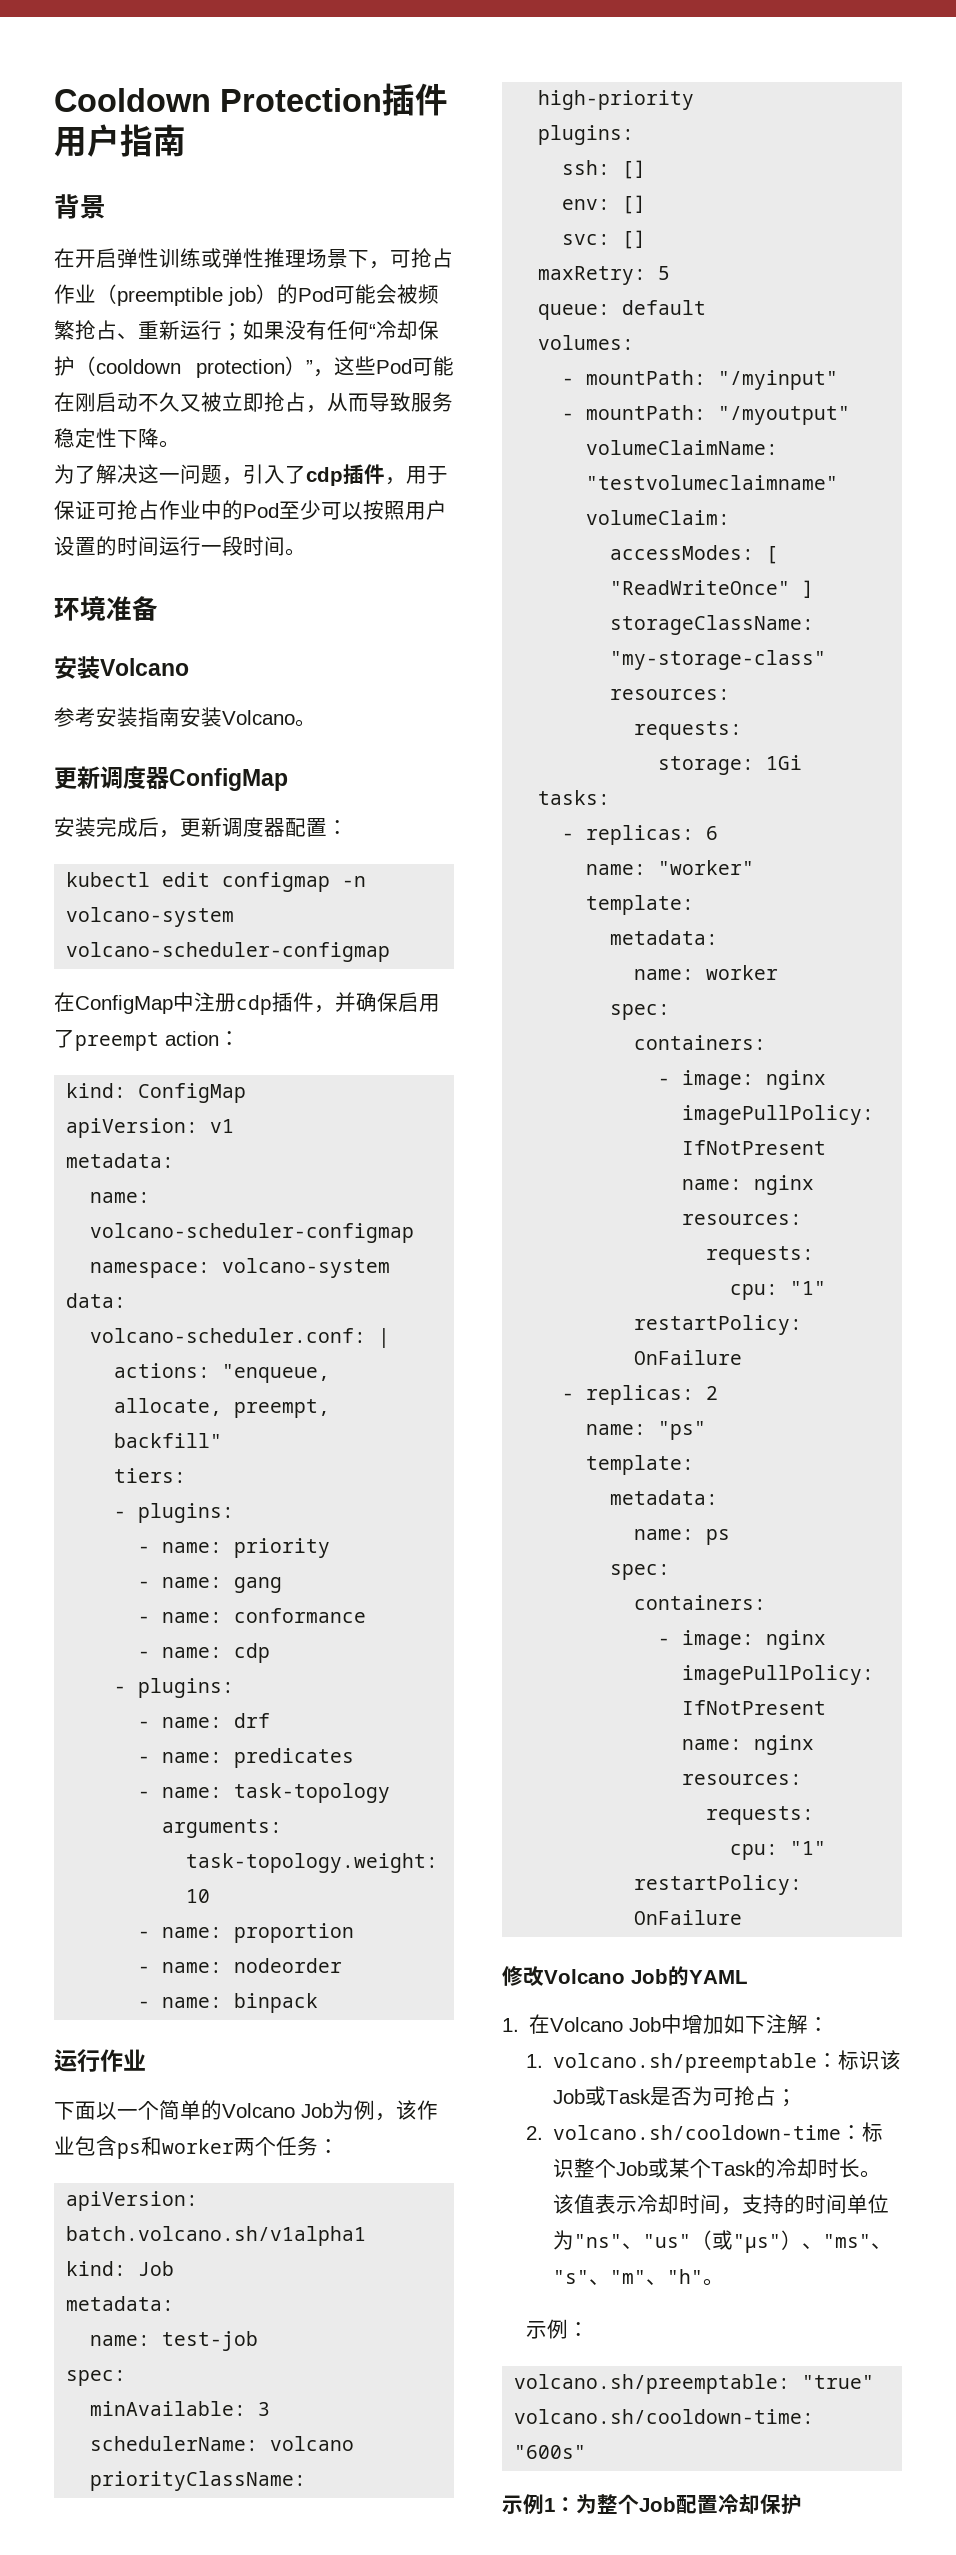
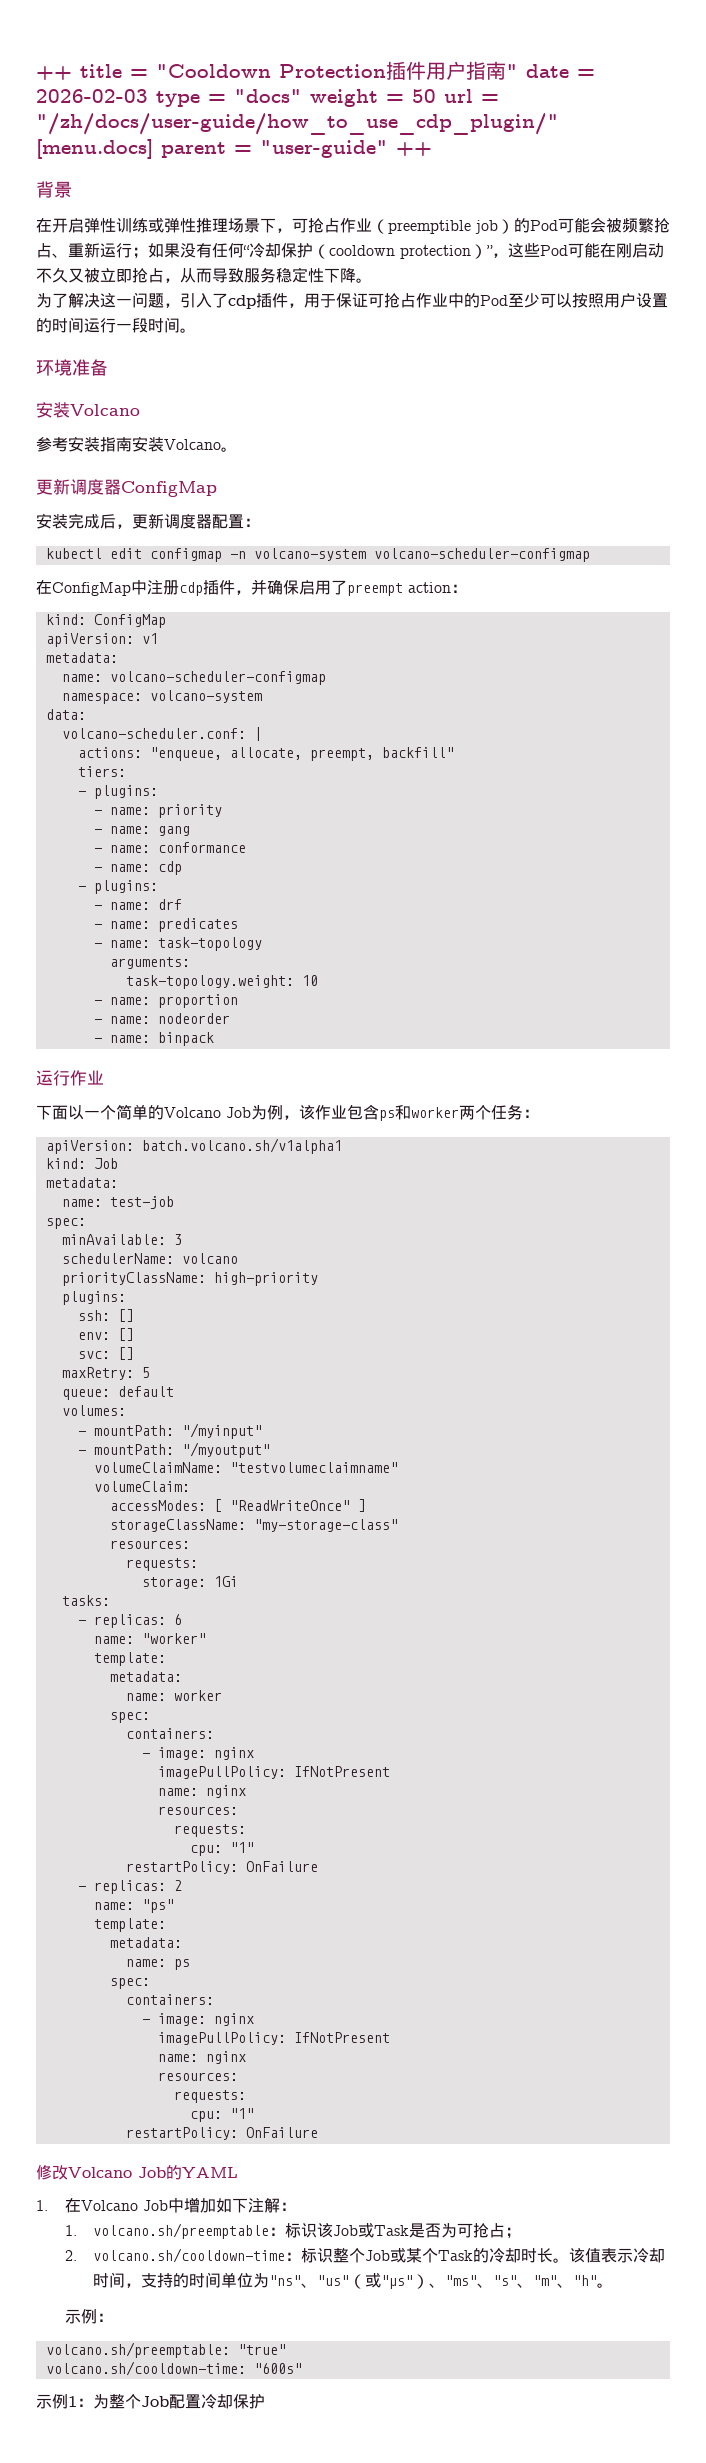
- Cooldown Protection插件用户指南
+ ++ title = "Cooldown Protection插件用户指南" date = 2026-02-03 type = "docs" weight = 50 url = "/zh/docs/user-guide/how_to_use_cdp_plugin/" [menu.docs] parent = "user-guide" ++

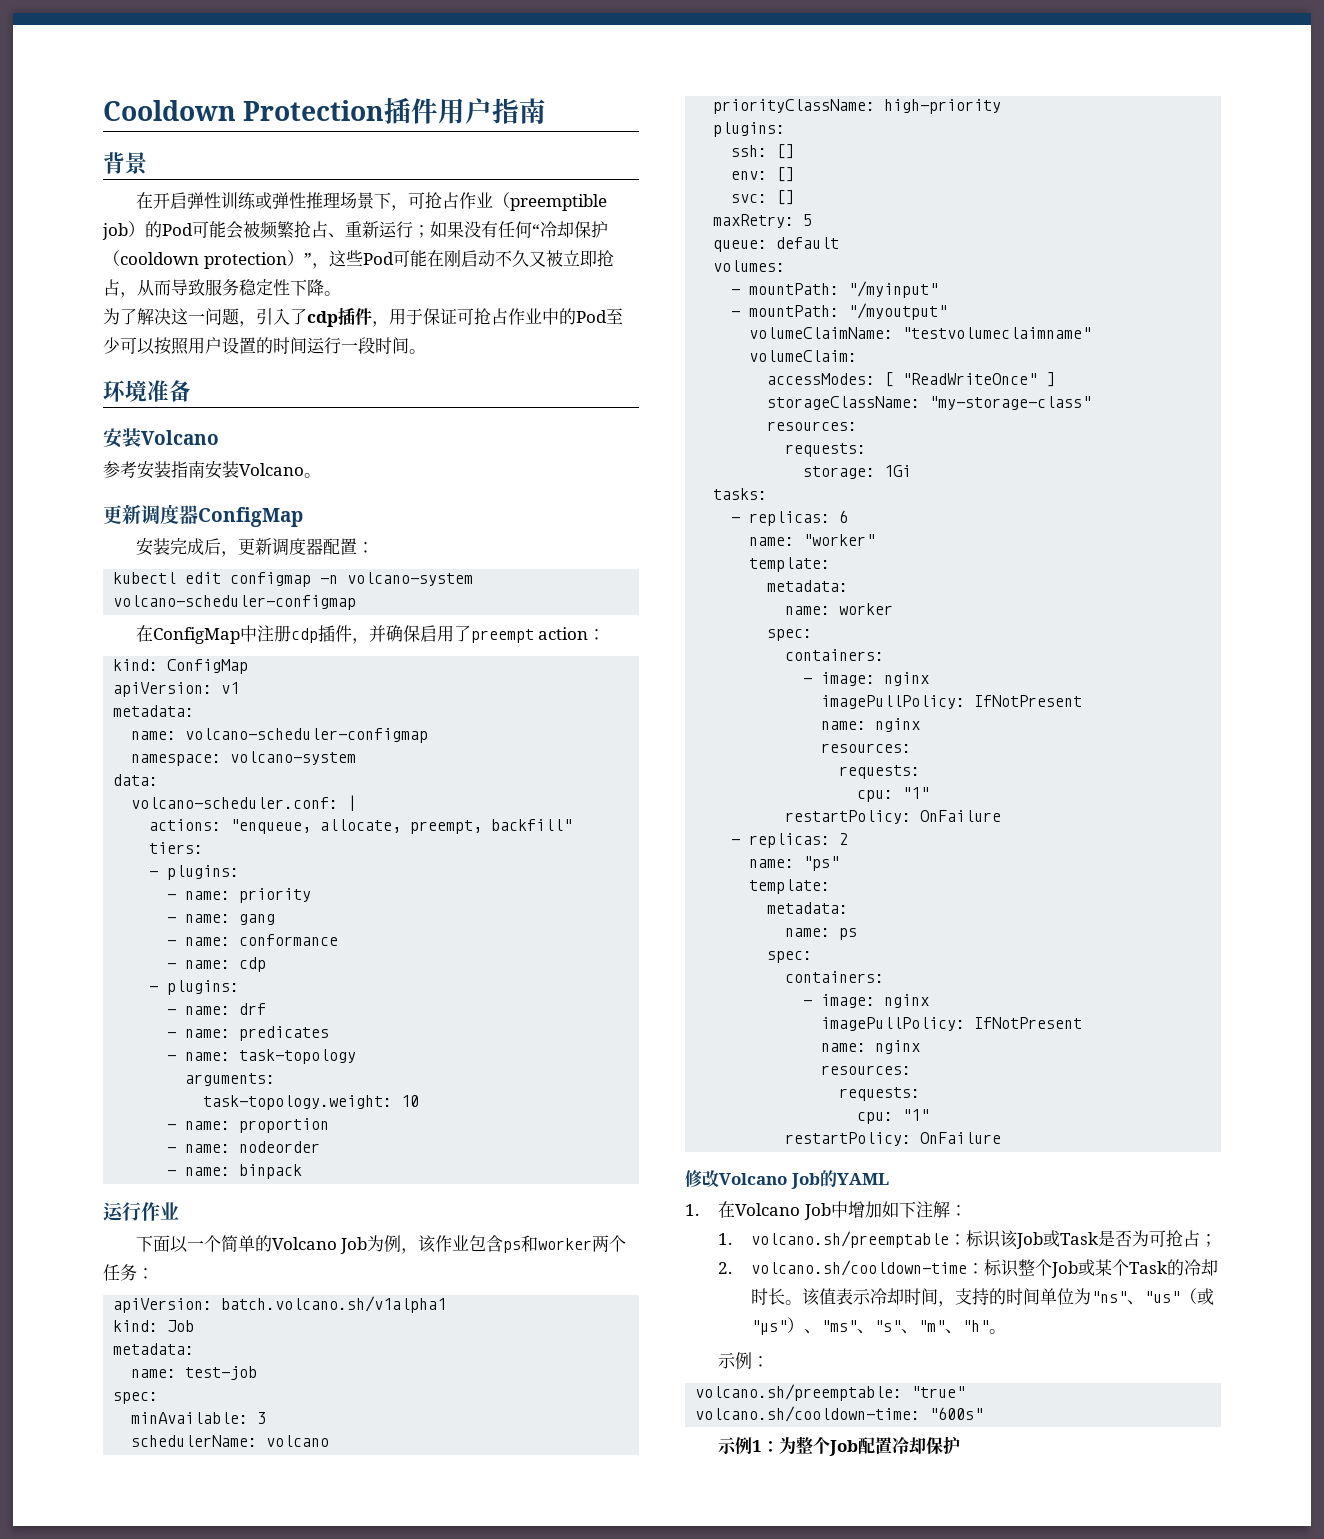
- ++ title = "Cooldown Protection插件用户指南" date = 2026-02-03 type = "docs" weight = 50 url = "/zh/docs/user-guide/how_to_use_cdp_plugin/" [menu.docs] parent = "user-guide" ++
+ Cooldown Protection插件用户指南

